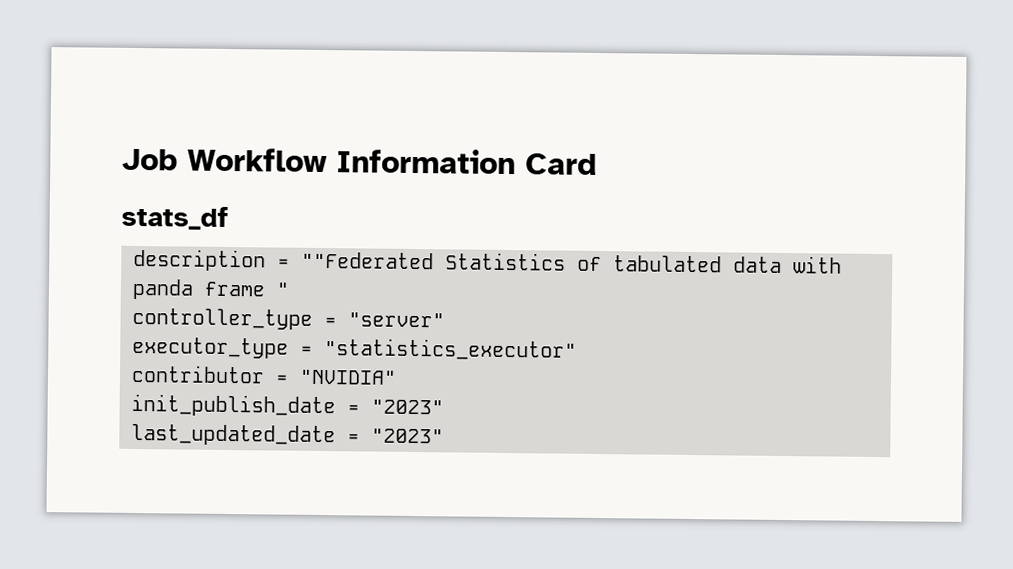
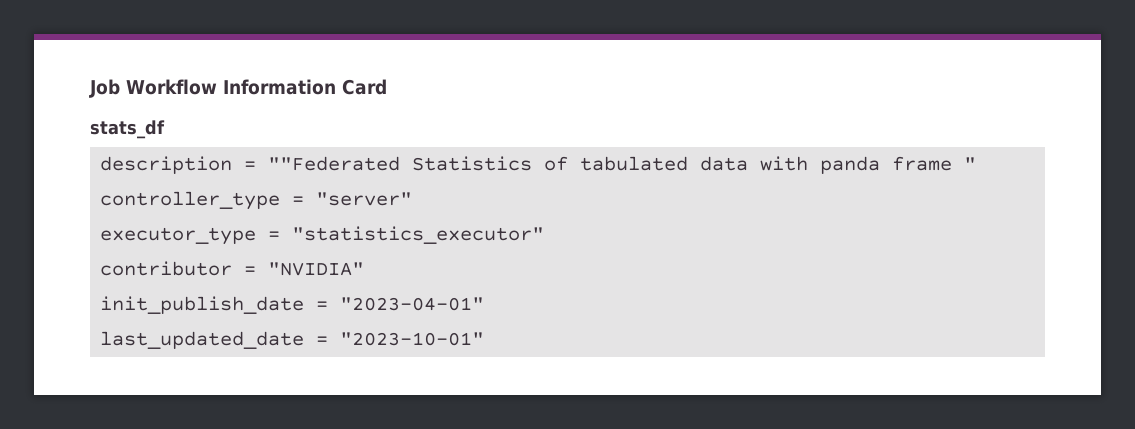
- init_publish_date = "2023"
+ init_publish_date = "2023-04-01"
- last_updated_date = "2023"
+ last_updated_date = "2023-10-01"

